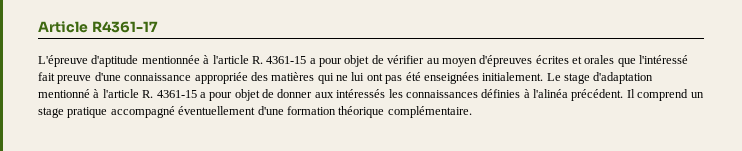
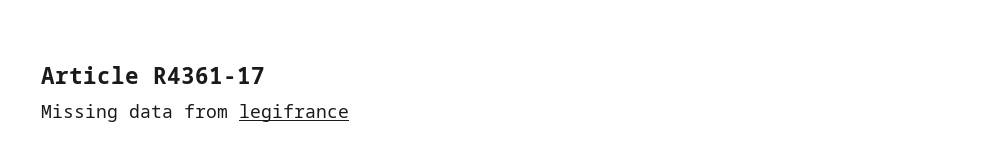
- L'épreuve d'aptitude mentionnée à l'article R. 4361-15 a pour objet de vérifier au moyen d'épreuves écrites et orales que l'intéressé fait preuve d'une connaissance appropriée des matières qui ne lui ont pas été enseignées initialement. Le stage d'adaptation mentionné à l'article R. 4361-15 a pour objet de donner aux intéressés les connaissances définies à l'alinéa précédent. Il comprend un stage pratique accompagné éventuellement d'une formation théorique complémentaire.
+ Missing data from legifrance

